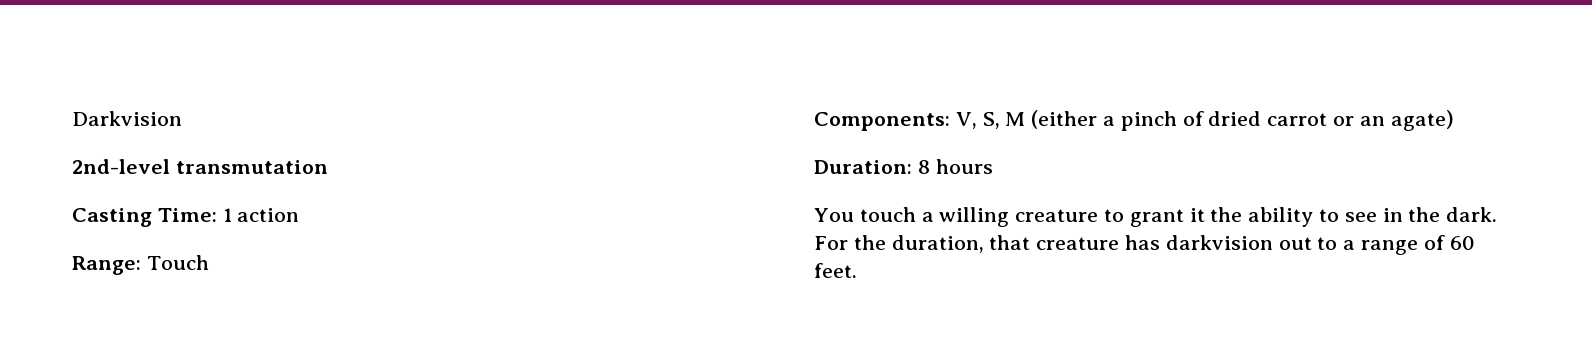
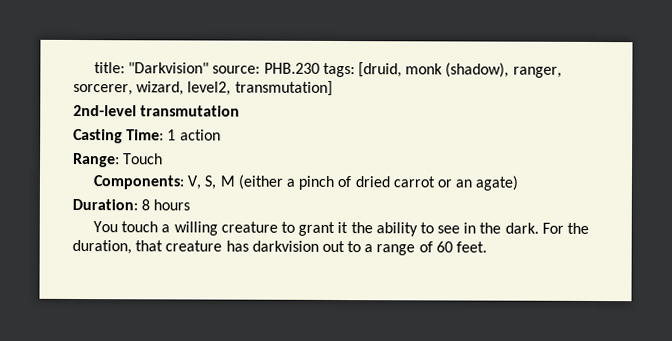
- Darkvision
+ title: "Darkvision" source: PHB.230 tags: [druid, monk (shadow), ranger, sorcerer, wizard, level2, transmutation]

